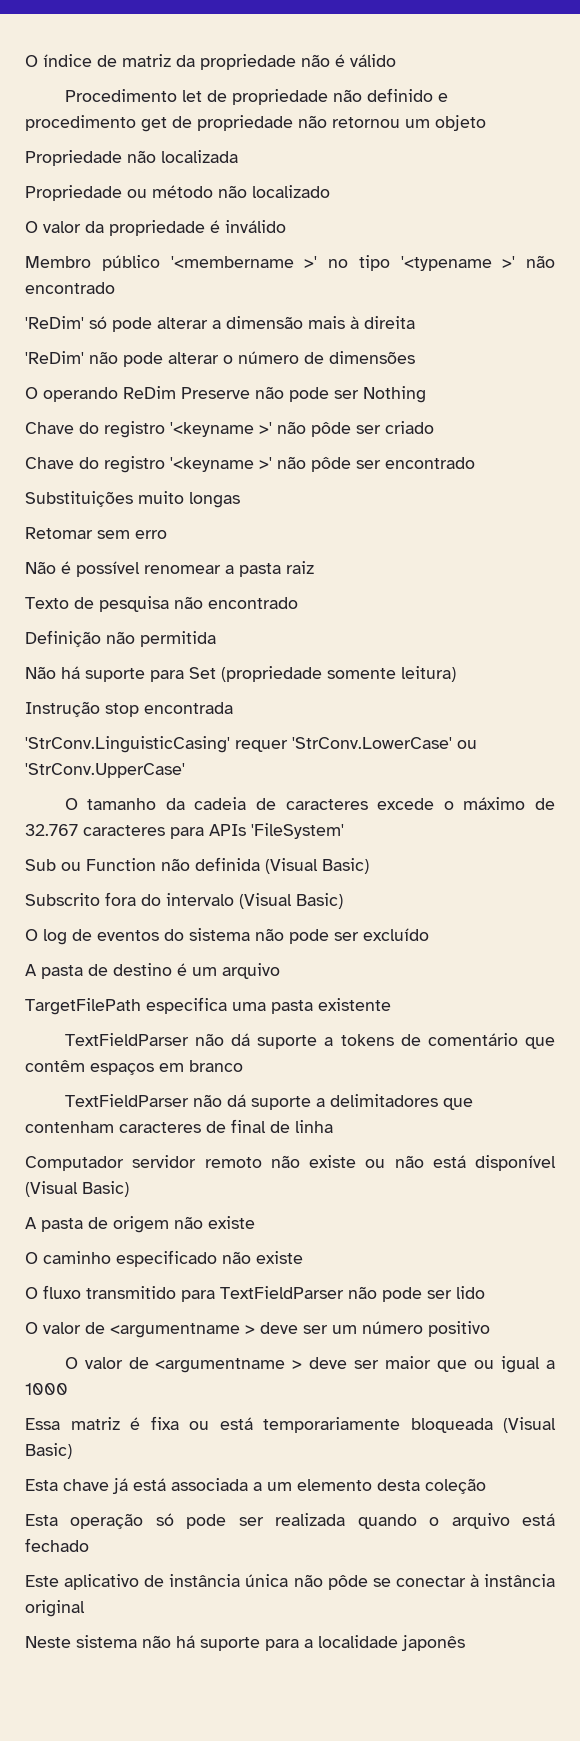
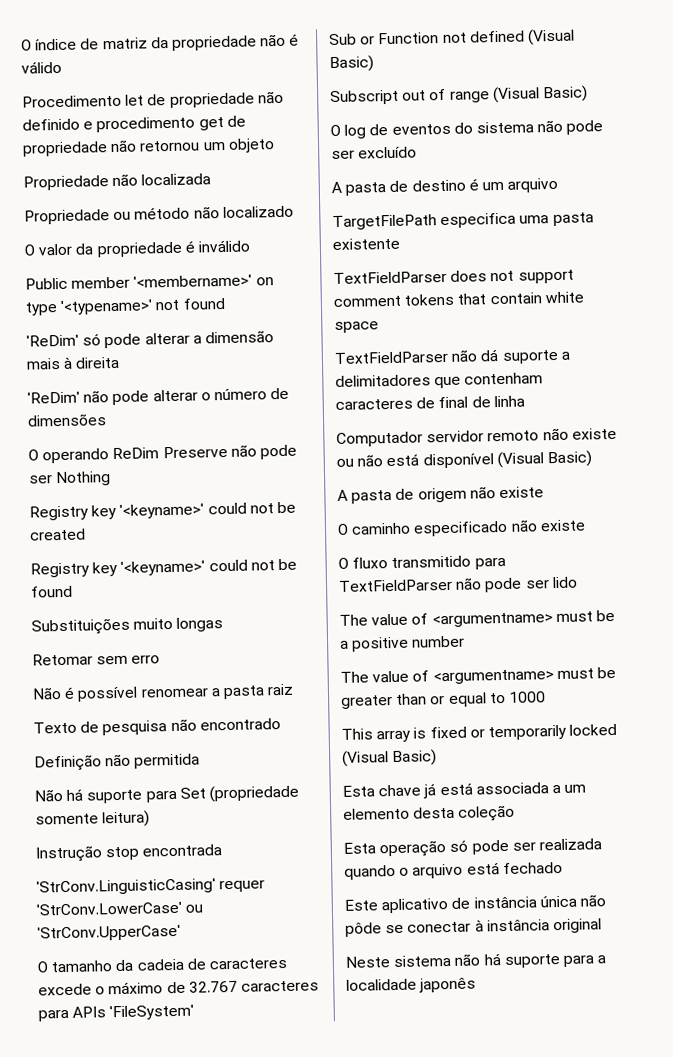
- Membro público '<membername >' no tipo '<typename >' não encontrado
+ Public member '<membername>' on type '<typename>' not found
- Chave do registro '<keyname >' não pôde ser criado
- Chave do registro '<keyname >' não pôde ser encontrado
+ Registry key '<keyname>' could not be created
+ Registry key '<keyname>' could not be found
- Sub ou Function não definida (Visual Basic)
- Subscrito fora do intervalo (Visual Basic)
+ Sub or Function not defined (Visual Basic)
+ Subscript out of range (Visual Basic)
- TextFieldParser não dá suporte a tokens de comentário que contêm espaços em branco
+ TextFieldParser does not support comment tokens that contain white space
- O valor de <argumentname > deve ser um número positivo
- O valor de <argumentname > deve ser maior que ou igual a 1000
- Essa matriz é fixa ou está temporariamente bloqueada (Visual Basic)
+ The value of <argumentname> must be a positive number
+ The value of <argumentname> must be greater than or equal to 1000
+ This array is fixed or temporarily locked (Visual Basic)

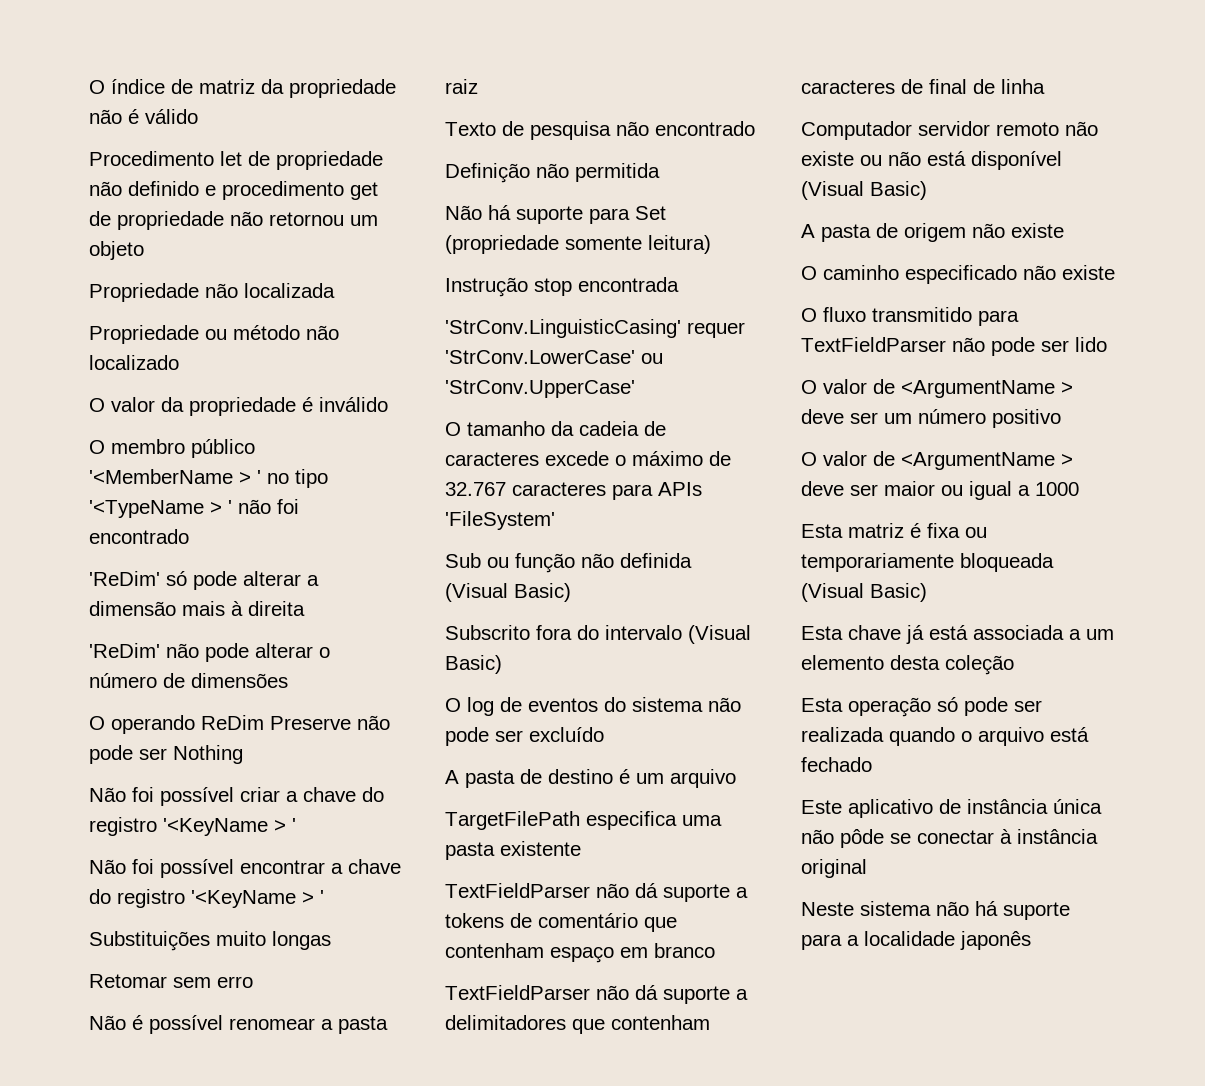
- Public member '<membername>' on type '<typename>' not found
+ O membro público '<MemberName > ' no tipo '<TypeName > ' não foi encontrado
- Registry key '<keyname>' could not be created
- Registry key '<keyname>' could not be found
+ Não foi possível criar a chave do registro '<KeyName > '
+ Não foi possível encontrar a chave do registro '<KeyName > '
- Sub or Function not defined (Visual Basic)
- Subscript out of range (Visual Basic)
+ Sub ou função não definida (Visual Basic)
+ Subscrito fora do intervalo (Visual Basic)
- TextFieldParser does not support comment tokens that contain white space
+ TextFieldParser não dá suporte a tokens de comentário que contenham espaço em branco
- The value of <argumentname> must be a positive number
- The value of <argumentname> must be greater than or equal to 1000
- This array is fixed or temporarily locked (Visual Basic)
+ O valor de <ArgumentName > deve ser um número positivo
+ O valor de <ArgumentName > deve ser maior ou igual a 1000
+ Esta matriz é fixa ou temporariamente bloqueada (Visual Basic)

